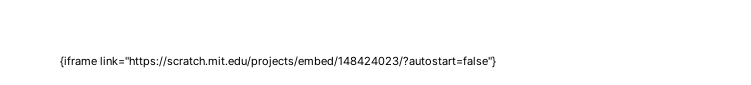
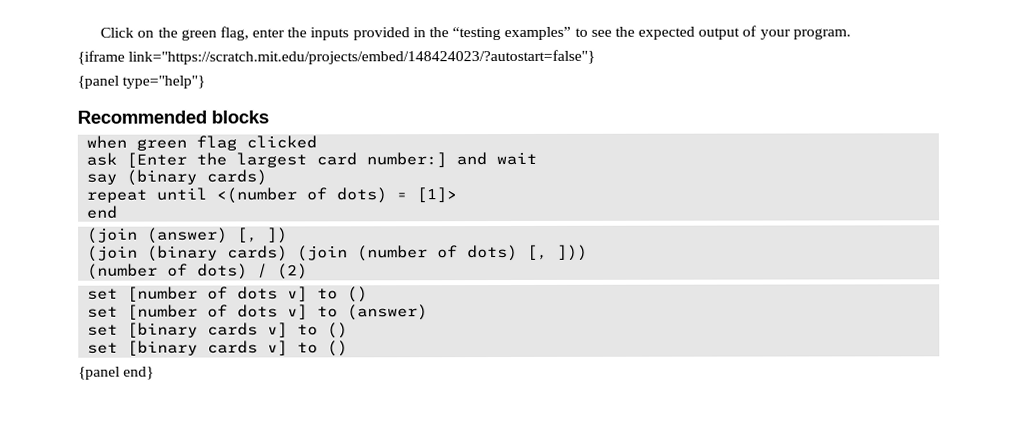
+ Click on the green flag, enter the inputs provided in the “testing examples” to see the expected output of your program.
  {iframe link="https://scratch.mit.edu/projects/embed/148424023/?autostart=false"}
+ {panel type="help"}
+ Recommended blocks
+ when green flag clicked
+ ask [Enter the largest card number:] and wait
+ say (binary cards)
+ repeat until <(number of dots) = [1]>
+ end
+ (join (answer) [, ])
+ (join (binary cards) (join (number of dots) [, ]))
+ (number of dots) / (2)
+ set [number of dots v] to ()
+ set [number of dots v] to (answer)
+ set [binary cards v] to ()
+ set [binary cards v] to ()
+ {panel end}

